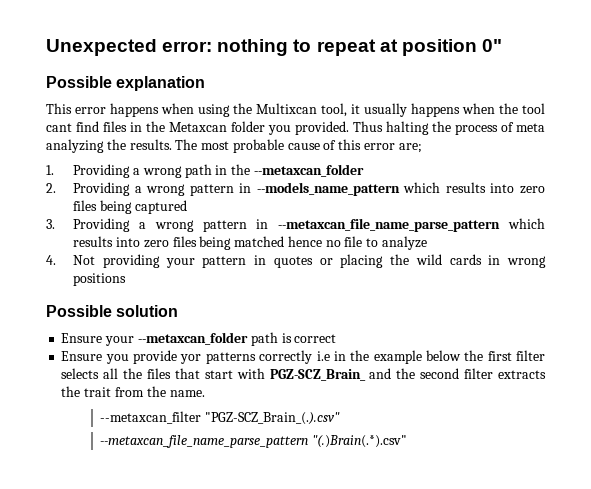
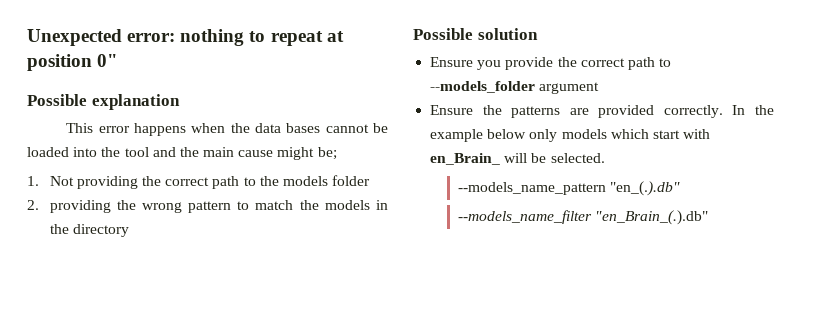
- This error happens when using the Multixcan tool, it usually happens when the tool cant find files in the Metaxcan folder you provided. Thus halting the process of meta analyzing the results. The most probable cause of this error are;
- 1. Providing a wrong path in the --metaxcan_folder
- 2. Providing a wrong pattern in --models_name_pattern which results into zero files being captured
- 3. Providing a wrong pattern in --metaxcan_file_name_parse_pattern which results into zero files being matched hence no file to analyze
- 4. Not providing your pattern in quotes or placing the wild cards in wrong positions
+ This error happens when the data bases cannot be loaded into the tool and the main cause might be;
+ 1. Not providing the correct path to the models folder
+ 2. providing the wrong pattern to match the models in the directory
  Possible solution
- Ensure your --metaxcan_folder path is correct
- Ensure you provide yor patterns correctly i.e in the example below the first filter selects all the files that start with PGZ-SCZ_Brain_ and the second filter extracts the trait from the name.
- --metaxcan_filter "PGZ-SCZ_Brain_(.).csv"
- --metaxcan_file_name_parse_pattern "(.)Brain(.*).csv"
+ Ensure you provide the correct path to --models_folder argument
+ Ensure the patterns are provided correctly. In the example below only models which start with en_Brain_ will be selected.
+ --models_name_pattern "en_(.).db"
+ --models_name_filter "en_Brain_(.).db"

